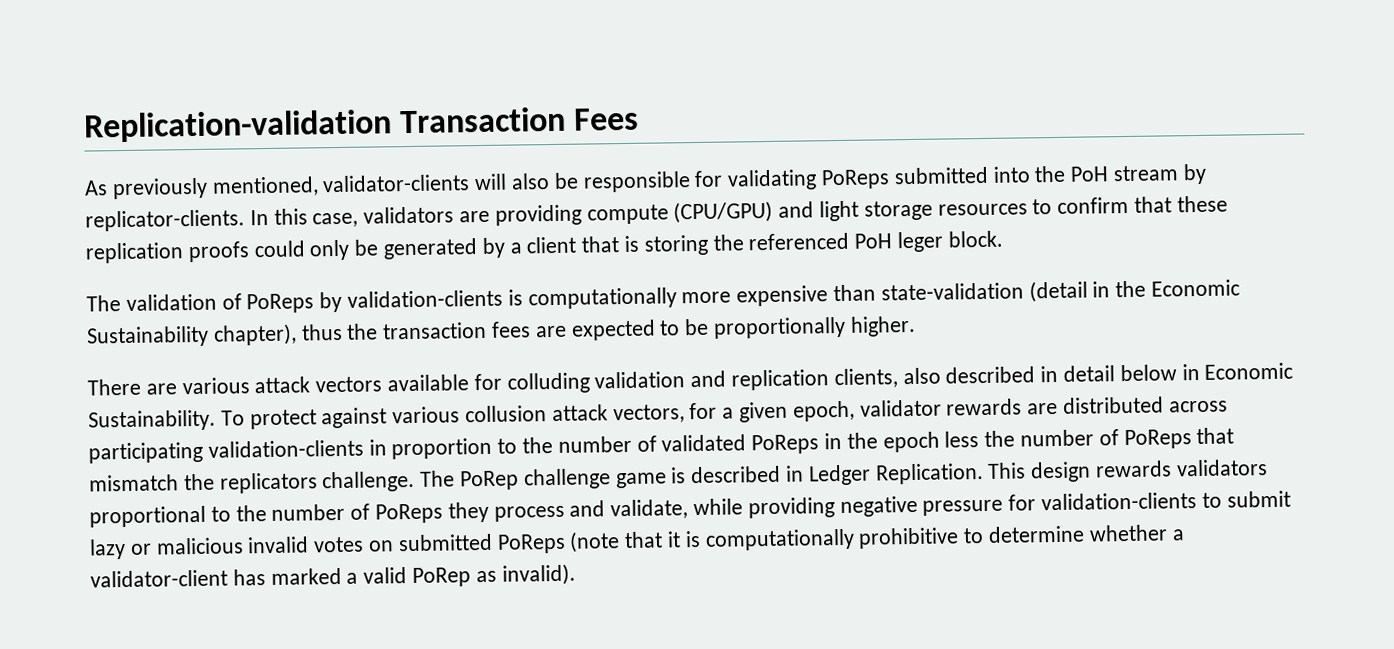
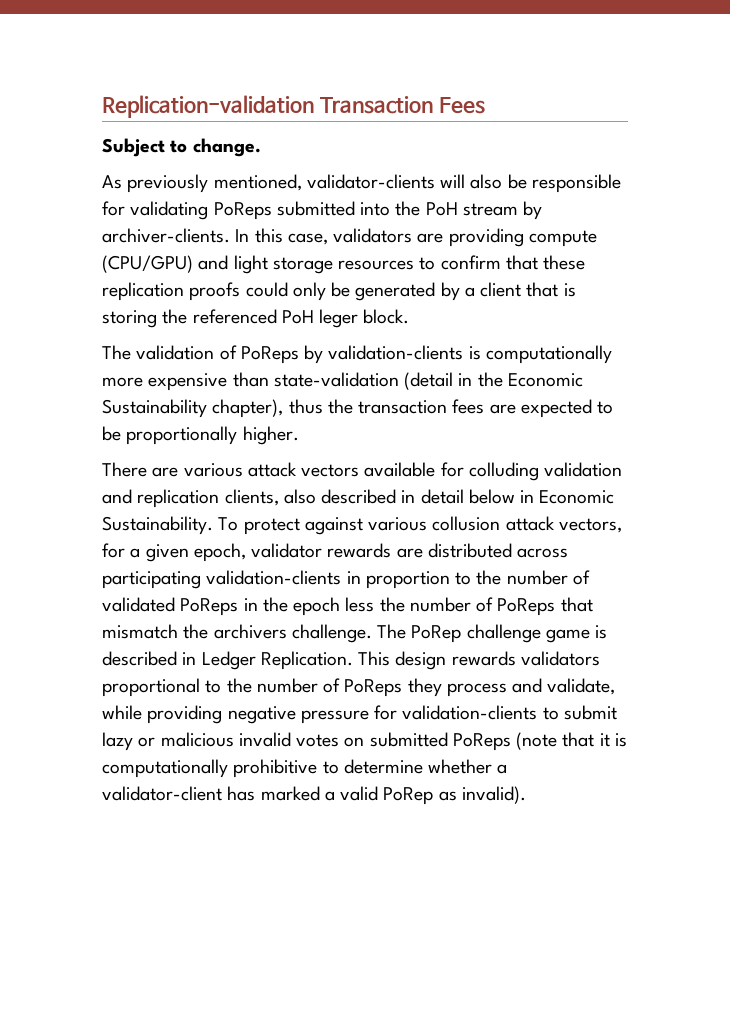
+ Subject to change.
- As previously mentioned, validator-clients will also be responsible for validating PoReps submitted into the PoH stream by replicator-clients.
+ As previously mentioned, validator-clients will also be responsible for validating PoReps submitted into the PoH stream by archiver-clients.
- To protect against various collusion attack vectors, for a given epoch, validator rewards are distributed across participating validation-clients in proportion to the number of validated PoReps in the epoch less the number of PoReps that mismatch the replicators challenge.
+ To protect against various collusion attack vectors, for a given epoch, validator rewards are distributed across participating validation-clients in proportion to the number of validated PoReps in the epoch less the number of PoReps that mismatch the archivers challenge.

